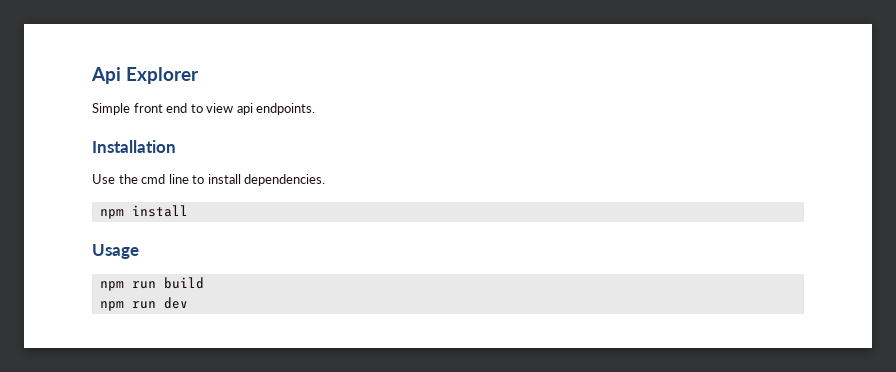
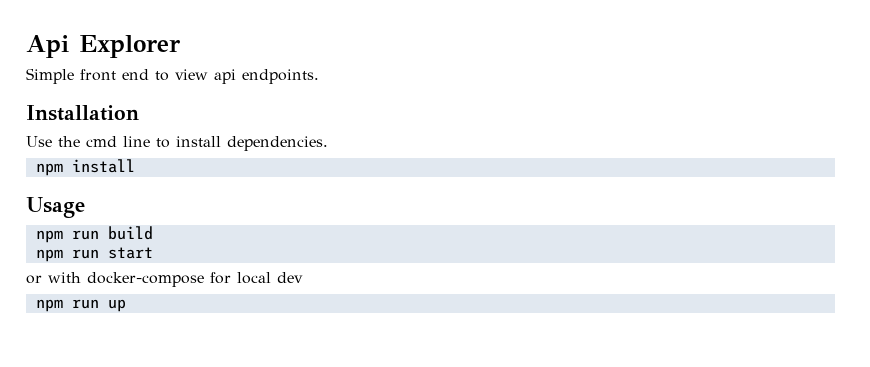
- npm run dev
+ npm run start
+ or with docker-compose for local dev
+ npm run up

